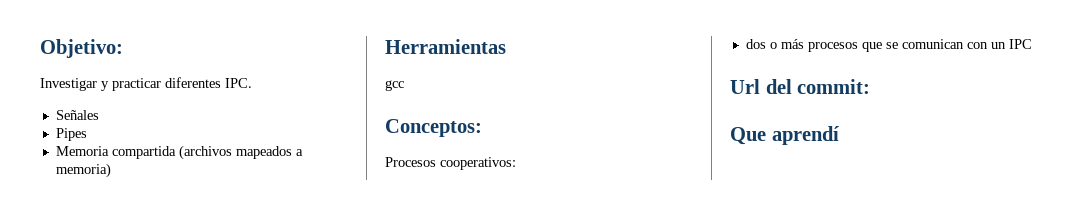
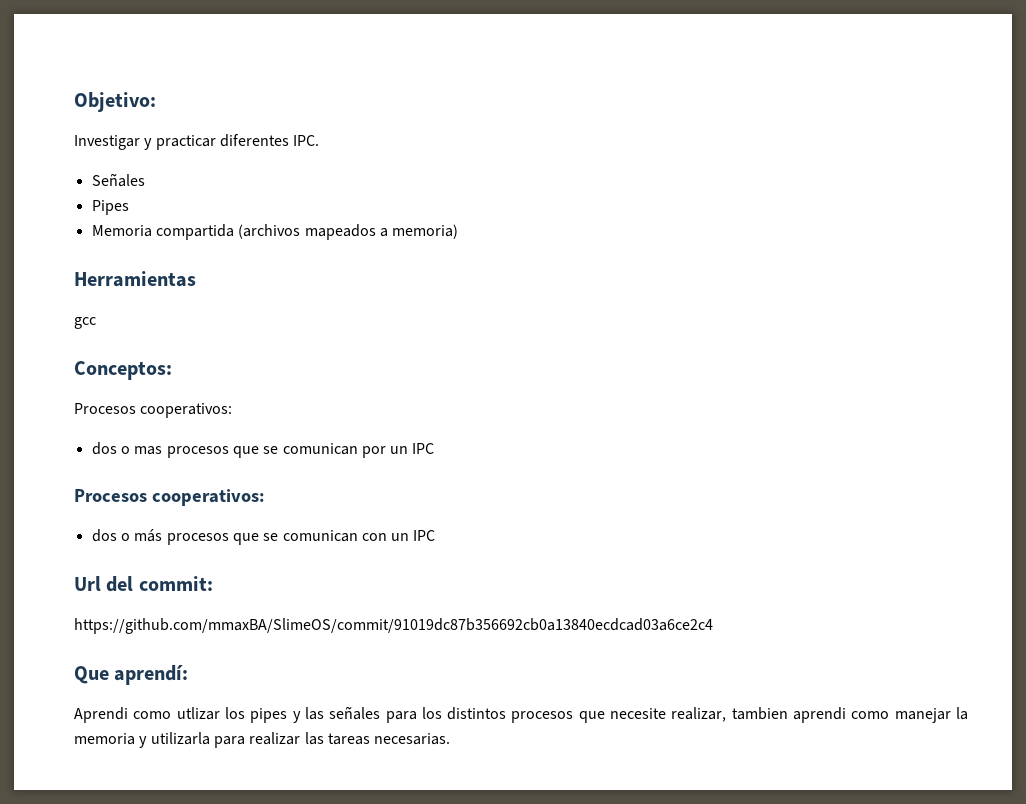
+ dos o mas procesos que se comunican por un IPC
+ Procesos cooperativos:
+ https://github.com/mmaxBA/SlimeOS/commit/91019dc87b356692cb0a13840ecdcad03a6ce2c4
- Que aprendí
+ Que aprendí:
+ Aprendi como utlizar los pipes y las señales para los distintos procesos que necesite realizar, tambien aprendi como manejar la memoria y utilizarla para realizar las tareas necesarias.

